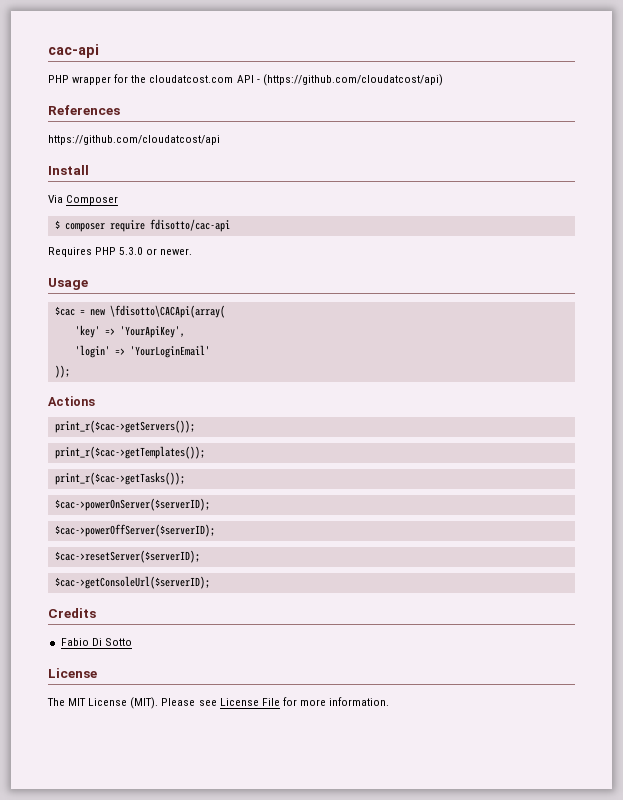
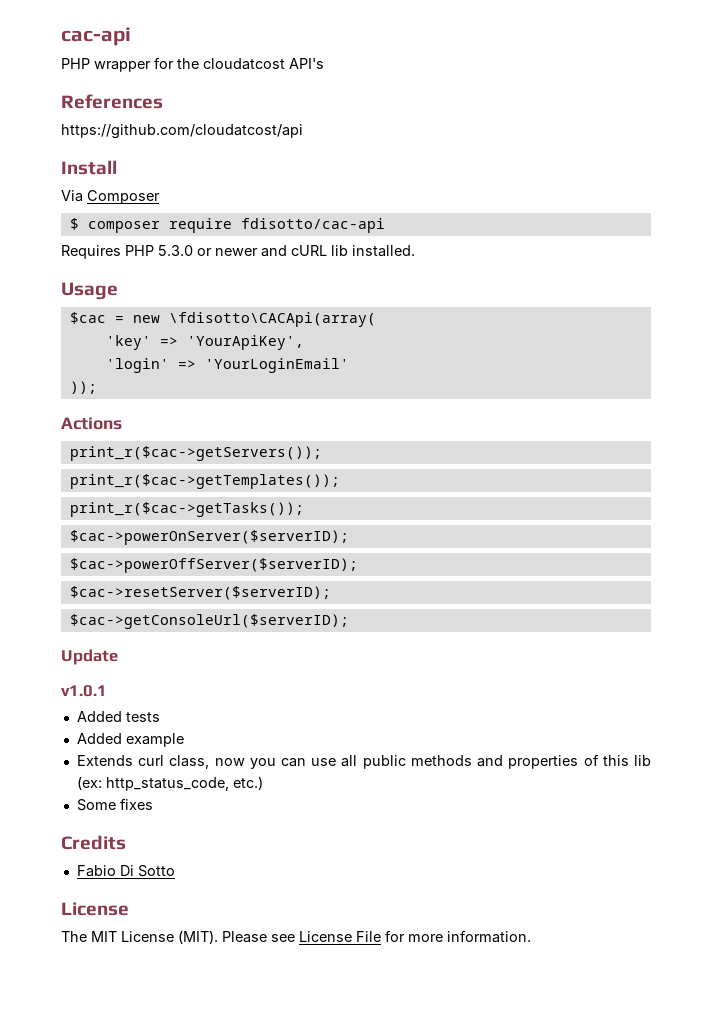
- PHP wrapper for the cloudatcost.com API - (https://github.com/cloudatcost/api)
+ PHP wrapper for the cloudatcost API's
- Requires PHP 5.3.0 or newer.
+ Requires PHP 5.3.0 or newer and cURL lib installed.
+ Update
+ v1.0.1
+ Added tests
+ Added example
+ Extends curl class, now you can use all public methods and properties of this lib (ex: http_status_code, etc.)
+ Some fixes

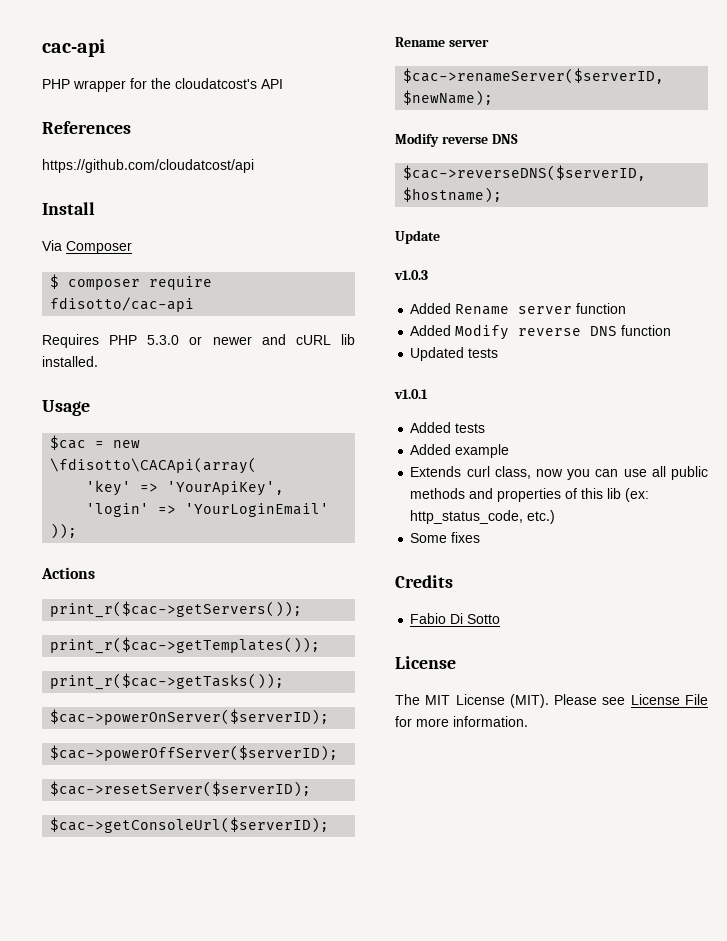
- PHP wrapper for the cloudatcost API's
+ PHP wrapper for the cloudatcost's API
  $cac->getConsoleUrl($serverID);
+ Rename server
+ $cac->renameServer($serverID, $newName);
+ Modify reverse DNS
+ $cac->reverseDNS($serverID, $hostname);
  Update
+ v1.0.3
+ Added Rename server function
+ Added Modify reverse DNS function
+ Updated tests

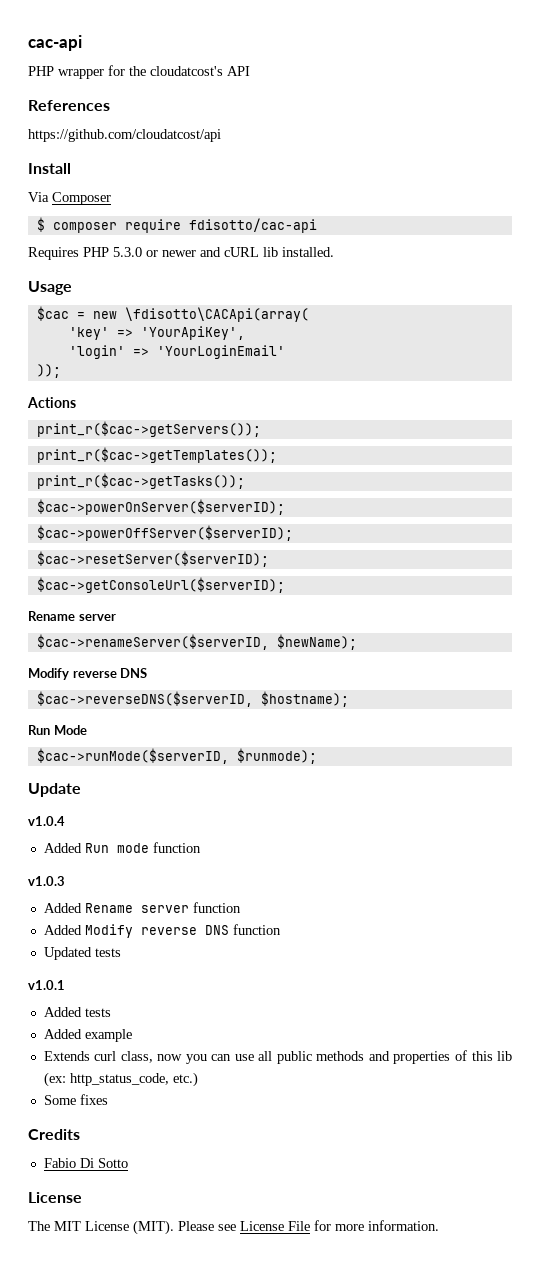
+ Run Mode
+ $cac->runMode($serverID, $runmode);
  Update
+ v1.0.4
+ Added Run mode function

